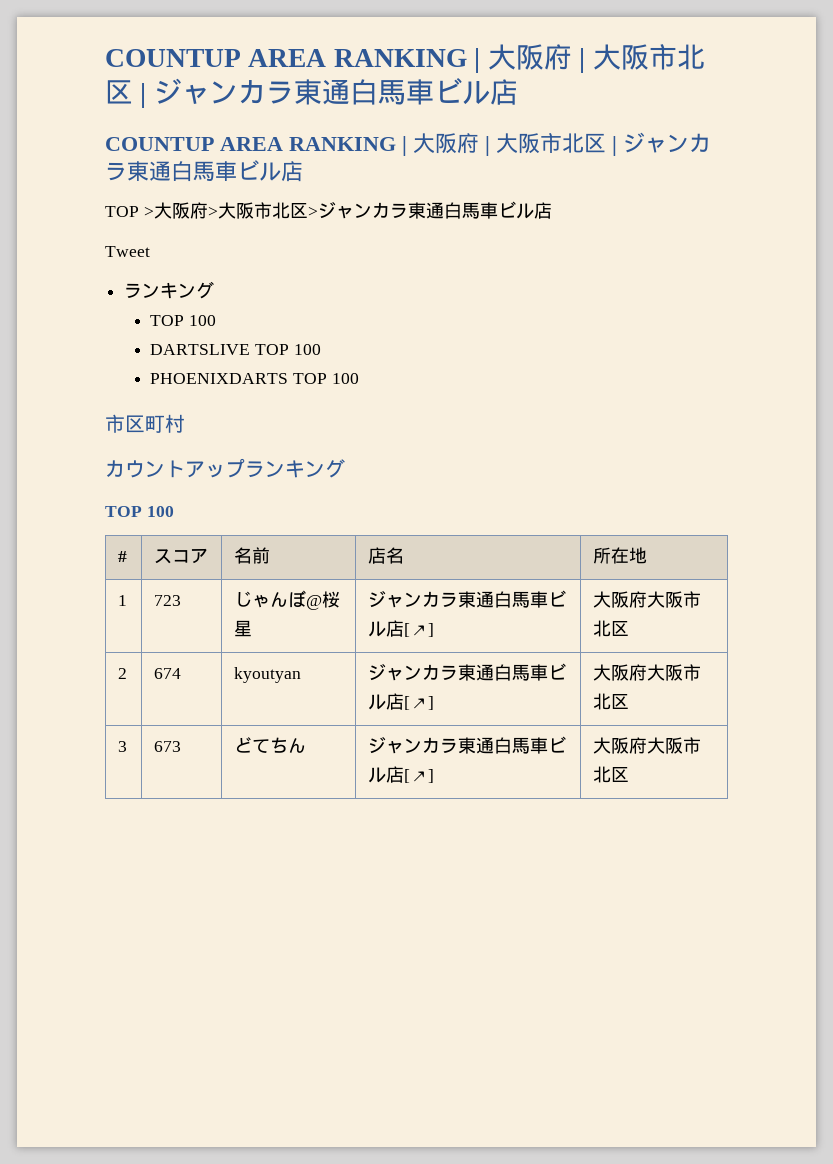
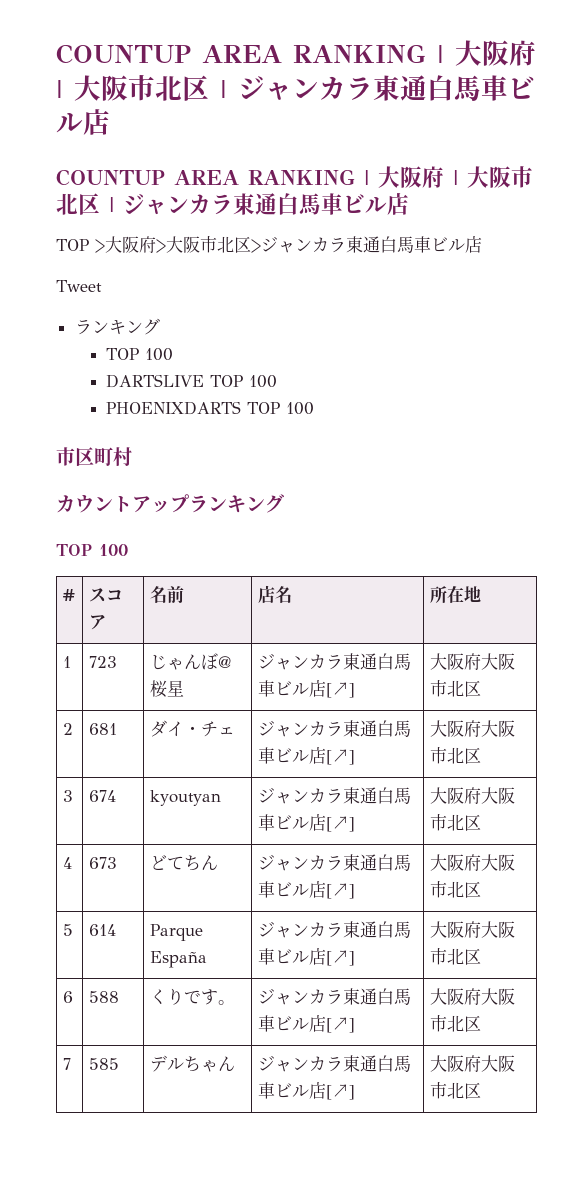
- 2 | 674 | kyoutyan | ジャンカラ東通白馬車ビル店[↗] | 大阪府大阪市北区
+ 2 | 681 | ダイ・チェ | ジャンカラ東通白馬車ビル店[↗] | 大阪府大阪市北区
+ 3 | 674 | kyoutyan | ジャンカラ東通白馬車ビル店[↗] | 大阪府大阪市北区
- 3 | 673 | どてちん | ジャンカラ東通白馬車ビル店[↗] | 大阪府大阪市北区
+ 4 | 673 | どてちん | ジャンカラ東通白馬車ビル店[↗] | 大阪府大阪市北区
+ 5 | 614 | Parque España | ジャンカラ東通白馬車ビル店[↗] | 大阪府大阪市北区
+ 6 | 588 | くりです。 | ジャンカラ東通白馬車ビル店[↗] | 大阪府大阪市北区
+ 7 | 585 | デルちゃん | ジャンカラ東通白馬車ビル店[↗] | 大阪府大阪市北区

